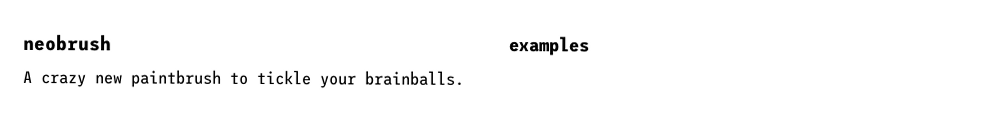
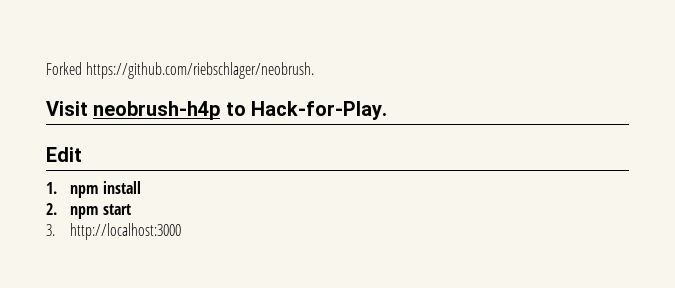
- neobrush
- A crazy new paintbrush to tickle your brainballs.
- examples
+ Forked https://github.com/riebschlager/neobrush.
+ Visit neobrush-h4p to Hack-for-Play.
+ Edit
+ 1. npm install
+ 2. npm start
+ 3. http://localhost:3000

